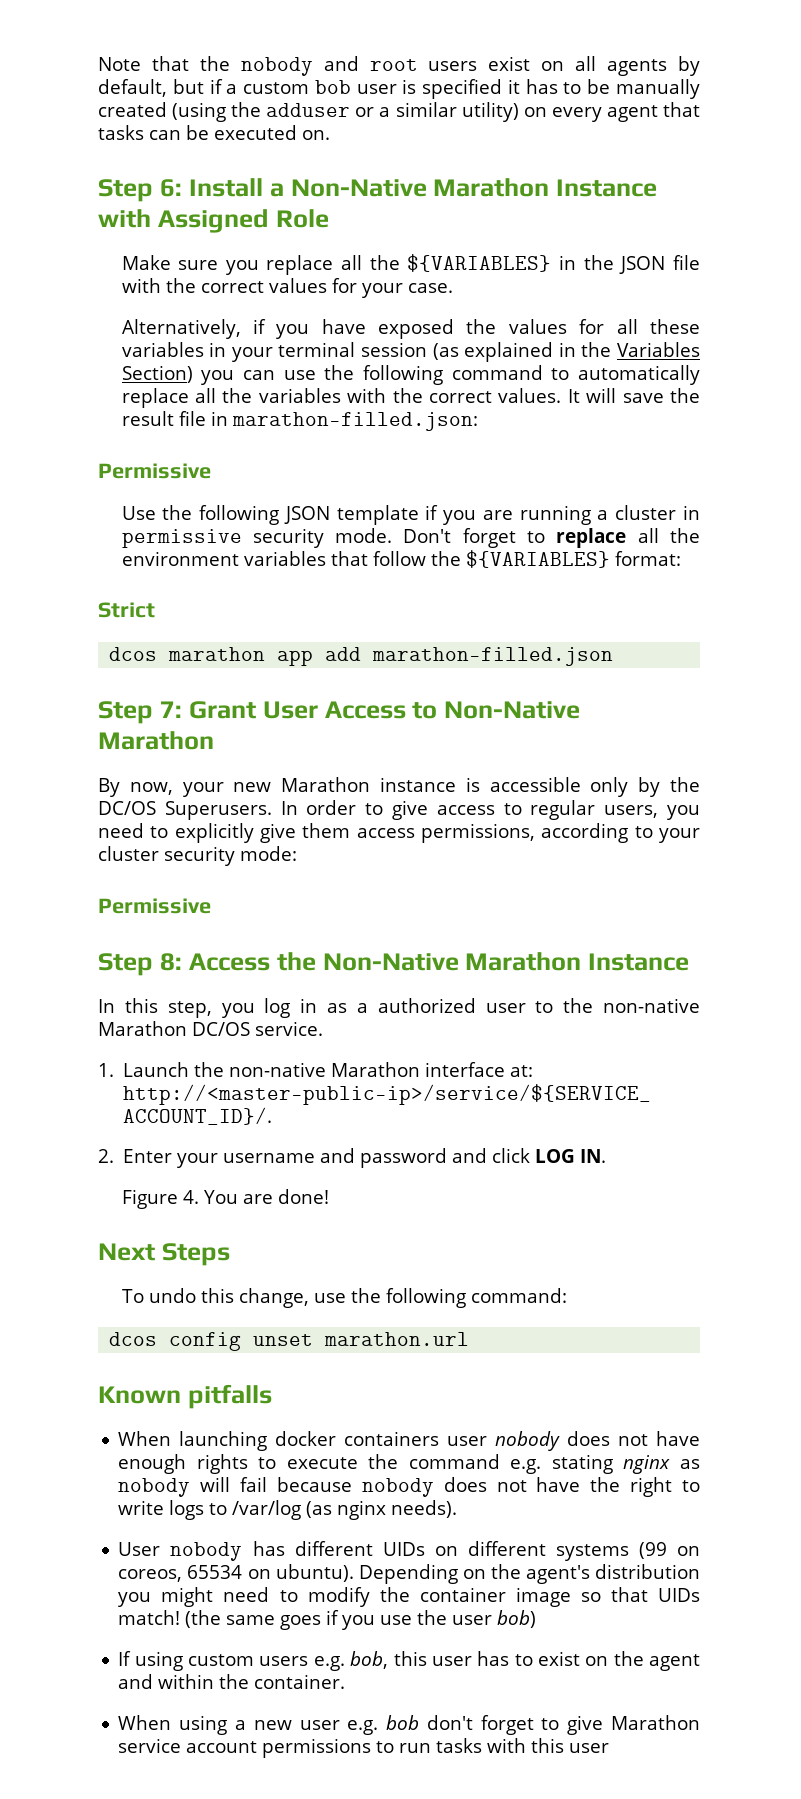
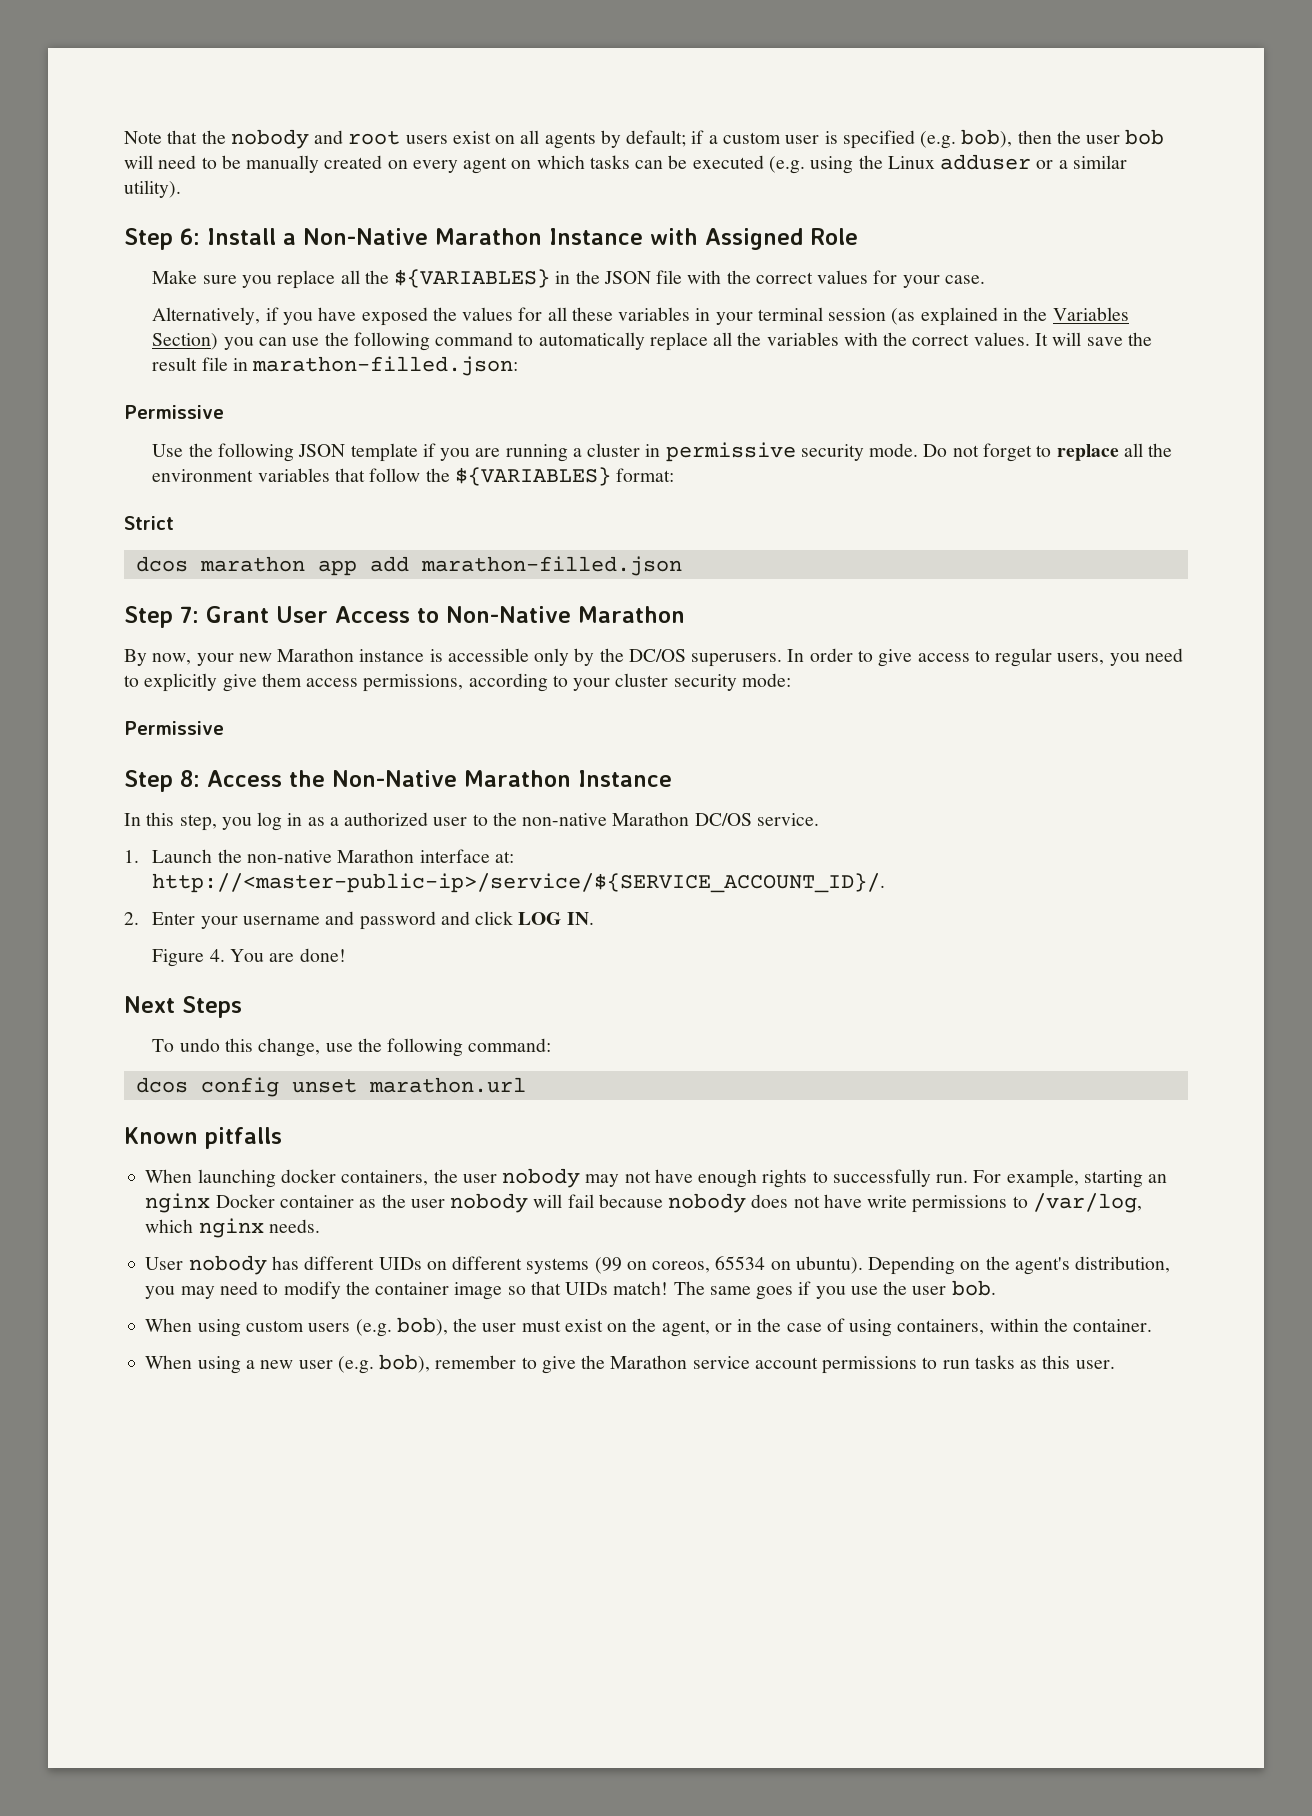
- Note that the nobody and root users exist on all agents by default, but if a custom bob user is specified it has to be manually created (using the adduser or a similar utility) on every agent that tasks can be executed on.
+ Note that the nobody and root users exist on all agents by default; if a custom user is specified (e.g. bob), then the user bob will need to be manually created on every agent on which tasks can be executed (e.g. using the Linux adduser or a similar utility).
- Don't forget to replace all the environment variables that follow the ${VARIABLES} format:
+ Do not forget to replace all the environment variables that follow the ${VARIABLES} format:
- By now, your new Marathon instance is accessible only by the DC/OS Superusers.
+ By now, your new Marathon instance is accessible only by the DC/OS superusers.
- When launching docker containers user nobody does not have enough rights to execute the command e.g. stating nginx as nobody will fail because nobody does not have the right to write logs to /var/log (as nginx needs).
+ When launching docker containers, the user nobody may not have enough rights to successfully run. For example, starting an nginx Docker container as the user nobody will fail because nobody does not have write permissions to /var/log, which nginx needs.
- Depending on the agent's distribution you might need to modify the container image so that UIDs match!
+ Depending on the agent's distribution, you may need to modify the container image so that UIDs match!
- (the same goes if you use the user bob)
- If using custom users e.g. bob, this user has to exist on the agent and within the container.
+ The same goes if you use the user bob.
+ When using custom users (e.g. bob), the user must exist on the agent, or in the case of using containers, within the container.
- When using a new user e.g. bob don't forget to give Marathon service account permissions to run tasks with this user
+ When using a new user (e.g. bob), remember to give the Marathon service account permissions to run tasks as this user.

